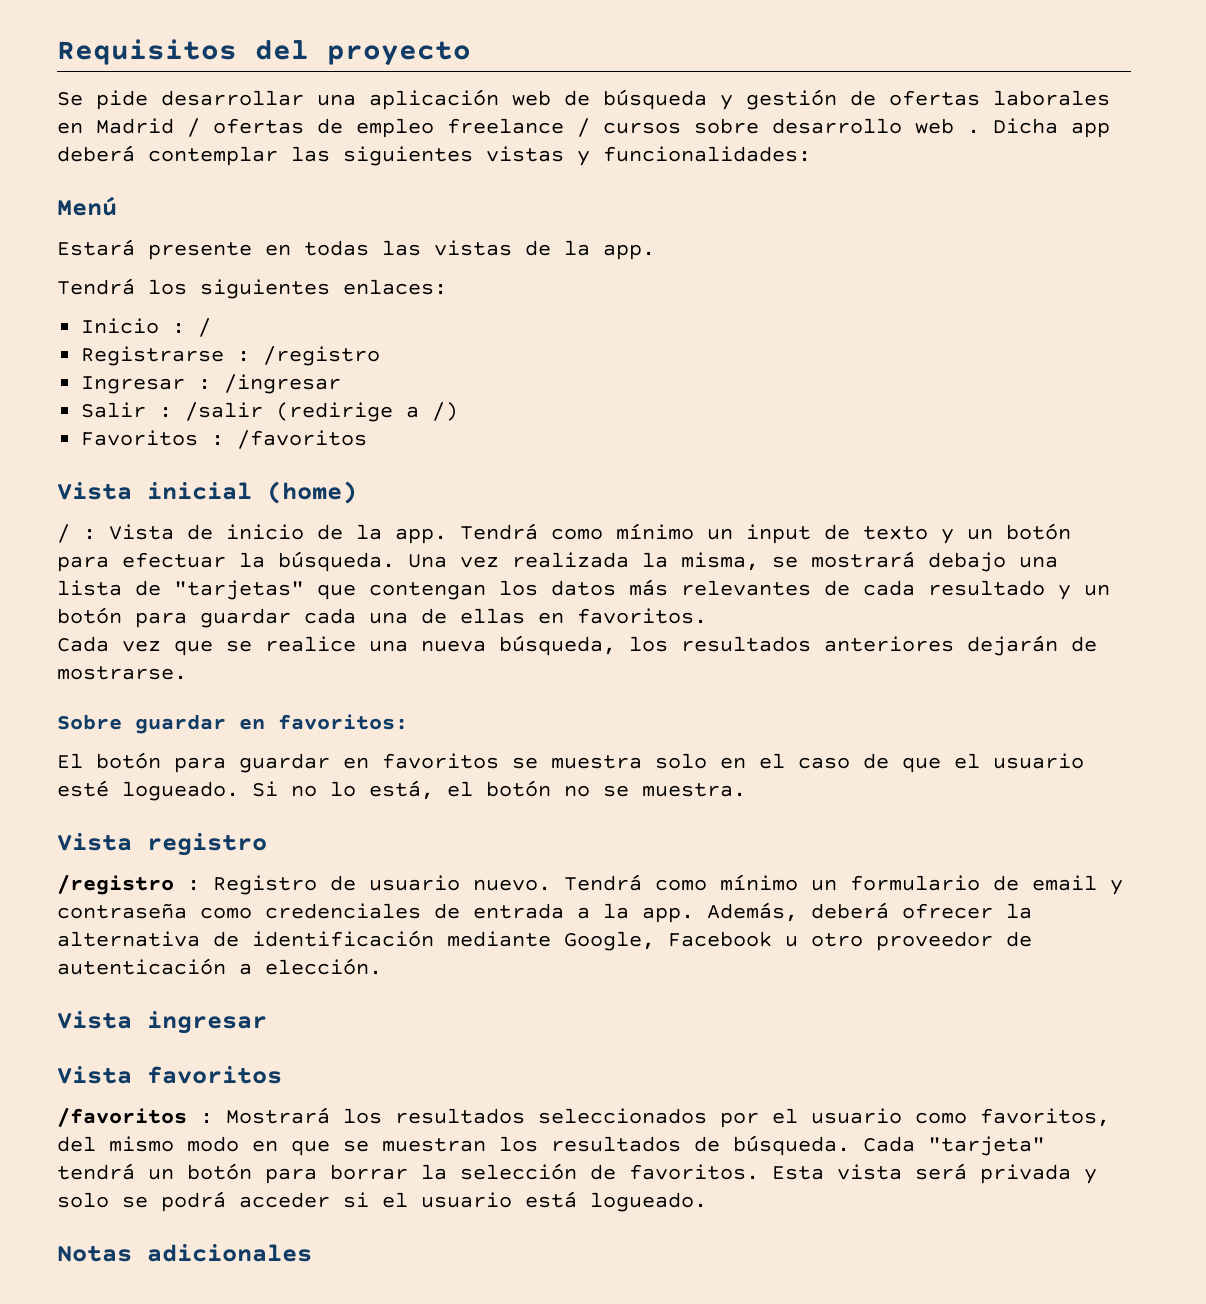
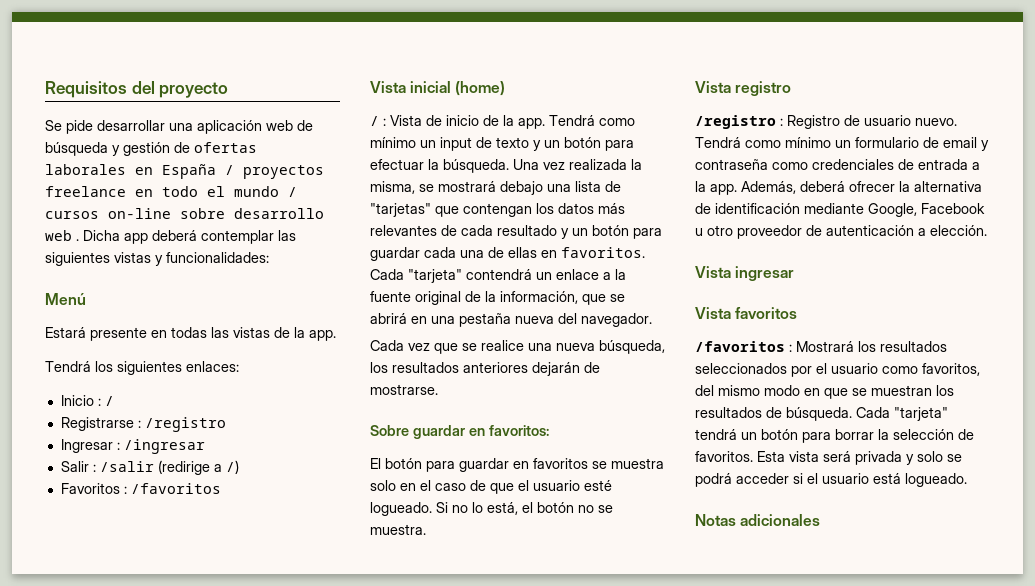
- Se pide desarrollar una aplicación web de búsqueda y gestión de ofertas laborales en Madrid / ofertas de empleo freelance / cursos sobre desarrollo web .
+ Se pide desarrollar una aplicación web de búsqueda y gestión de ofertas laborales en España / proyectos freelance en todo el mundo / cursos on-line sobre desarrollo web .
+ Cada "tarjeta" contendrá un enlace a la fuente original de la información, que se abrirá en una pestaña nueva del navegador.

